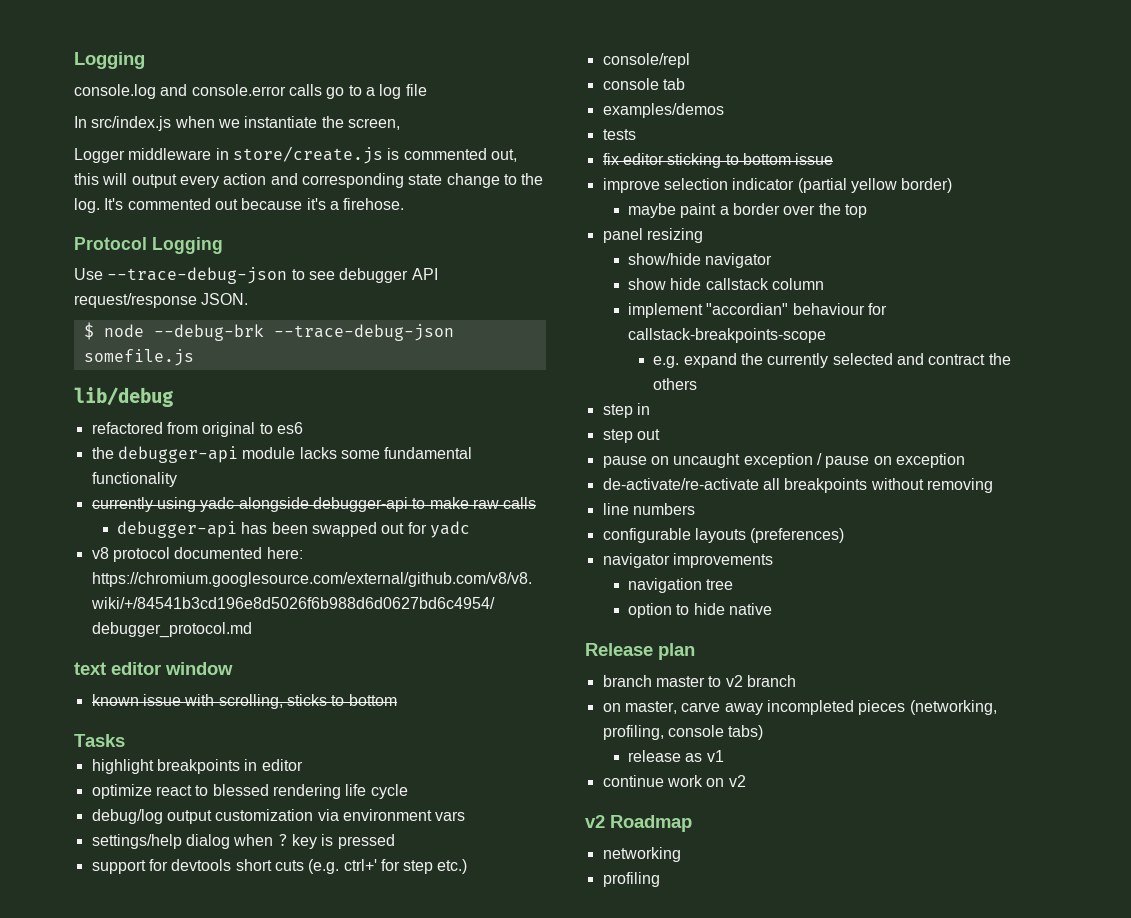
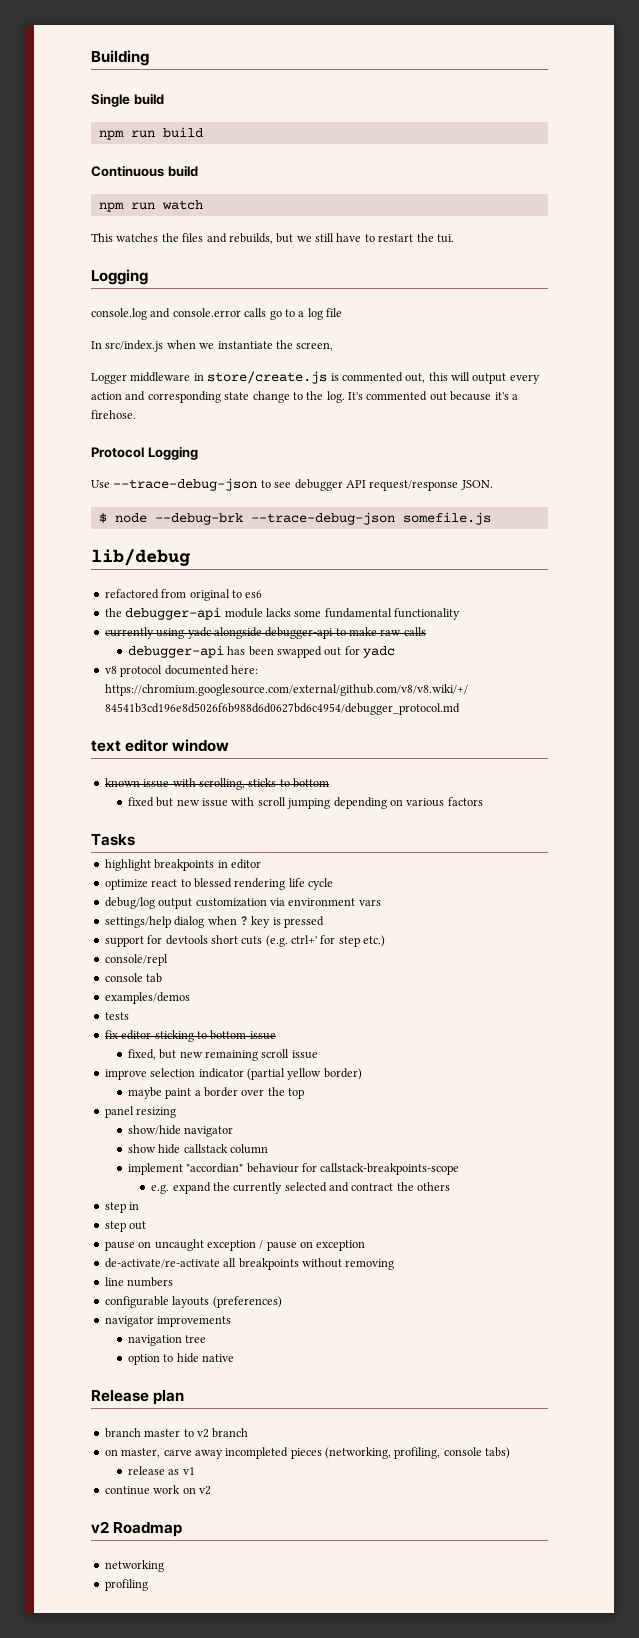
+ Building
+ Single build
+ npm run build
+ Continuous build
+ npm run watch
+ This watches the files and rebuilds, but we still have to restart the tui.
+ fixed but new issue with scroll jumping depending on various factors
+ fixed, but new remaining scroll issue

